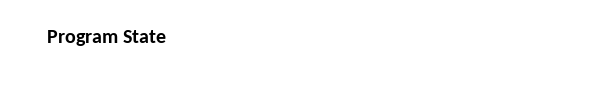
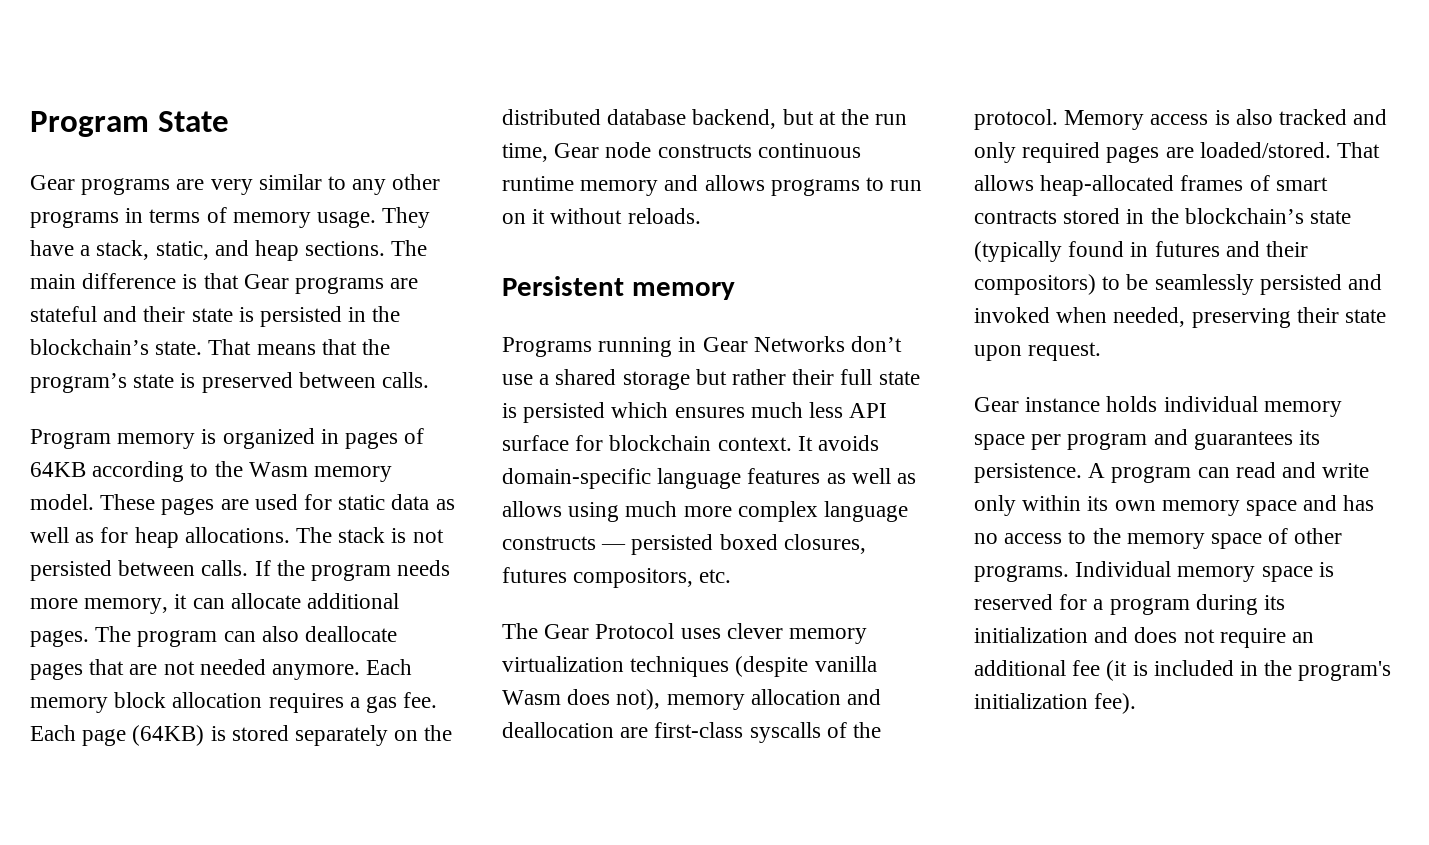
+ Gear programs are very similar to any other programs in terms of memory usage. They have a stack, static, and heap sections. The main difference is that Gear programs are stateful and their state is persisted in the blockchain’s state. That means that the program’s state is preserved between calls.
+ Program memory is organized in pages of 64KB according to the Wasm memory model. These pages are used for static data as well as for heap allocations. The stack is not persisted between calls. If the program needs more memory, it can allocate additional pages. The program can also deallocate pages that are not needed anymore. Each memory block allocation requires a gas fee. Each page (64KB) is stored separately on the distributed database backend, but at the run time, Gear node constructs continuous runtime memory and allows programs to run on it without reloads.
+ Persistent memory
+ Programs running in Gear Networks don’t use a shared storage but rather their full state is persisted which ensures much less API surface for blockchain context. It avoids domain-specific language features as well as allows using much more complex language constructs — persisted boxed closures, futures compositors, etc.
+ The Gear Protocol uses clever memory virtualization techniques (despite vanilla Wasm does not), memory allocation and deallocation are first-class syscalls of the protocol. Memory access is also tracked and only required pages are loaded/stored. That allows heap-allocated frames of smart contracts stored in the blockchain’s state (typically found in futures and their compositors) to be seamlessly persisted and invoked when needed, preserving their state upon request.
+ Gear instance holds individual memory space per program and guarantees its persistence. A program can read and write only within its own memory space and has no access to the memory space of other programs. Individual memory space is reserved for a program during its initialization and does not require an additional fee (it is included in the program's initialization fee).

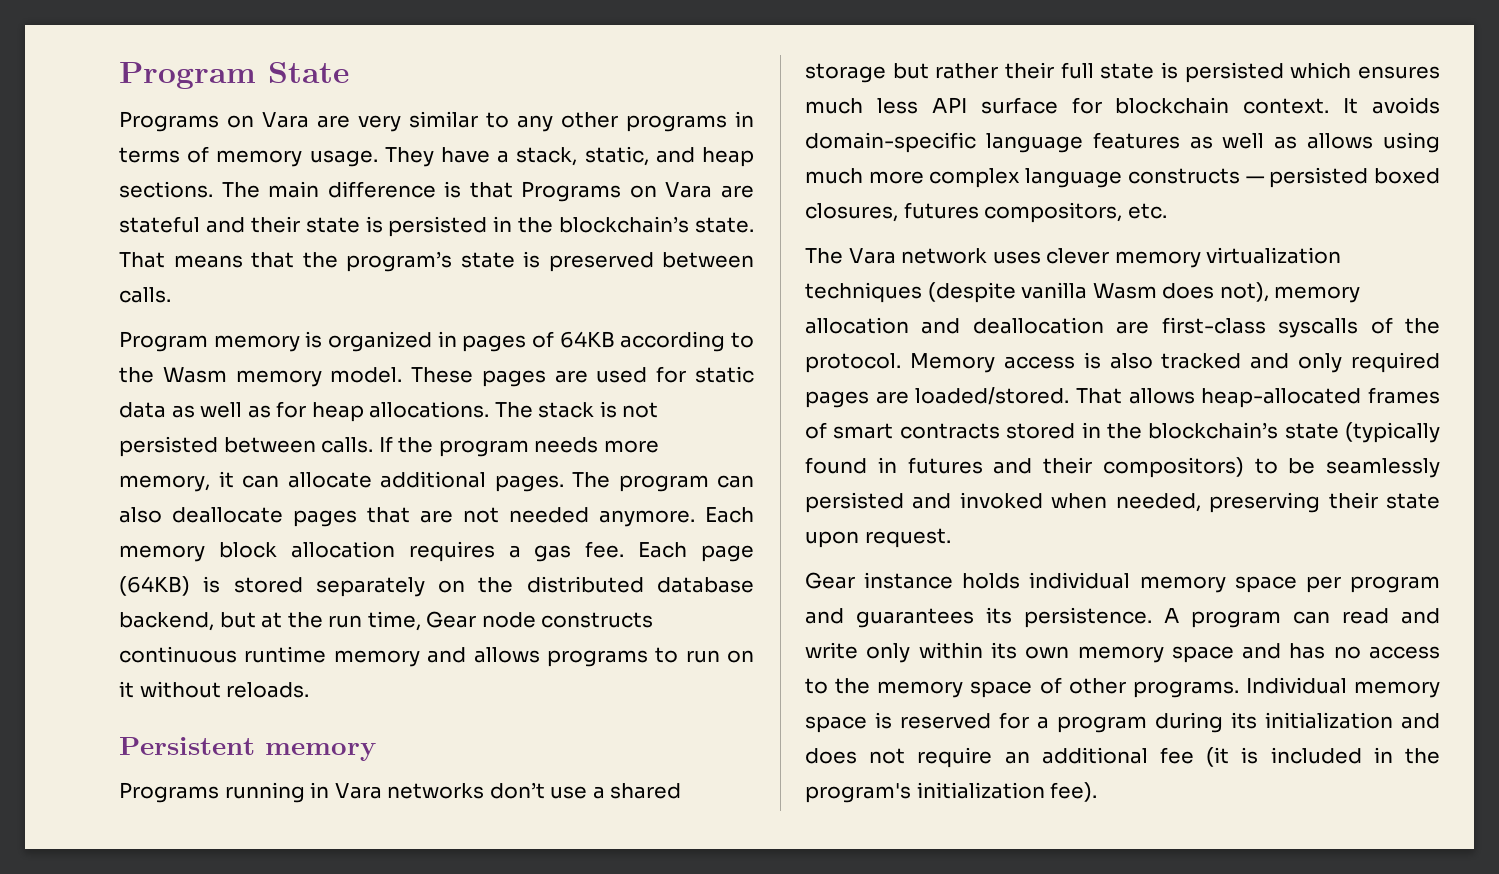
- Gear programs are very similar to any other programs in terms of memory usage.
+ Programs on Vara are very similar to any other programs in terms of memory usage.
- The main difference is that Gear programs are stateful and their state is persisted in the blockchain’s state.
+ The main difference is that Programs on Vara are stateful and their state is persisted in the blockchain’s state.
- Programs running in Gear Networks don’t use a shared storage but rather their full state is persisted which ensures much less API surface for blockchain context.
+ Programs running in Vara networks don’t use a shared storage but rather their full state is persisted which ensures much less API surface for blockchain context.
- The Gear Protocol uses clever memory virtualization techniques (despite vanilla Wasm does not), memory allocation and deallocation are first-class syscalls of the protocol.
+ The Vara network uses clever memory virtualization techniques (despite vanilla Wasm does not), memory allocation and deallocation are first-class syscalls of the protocol.

